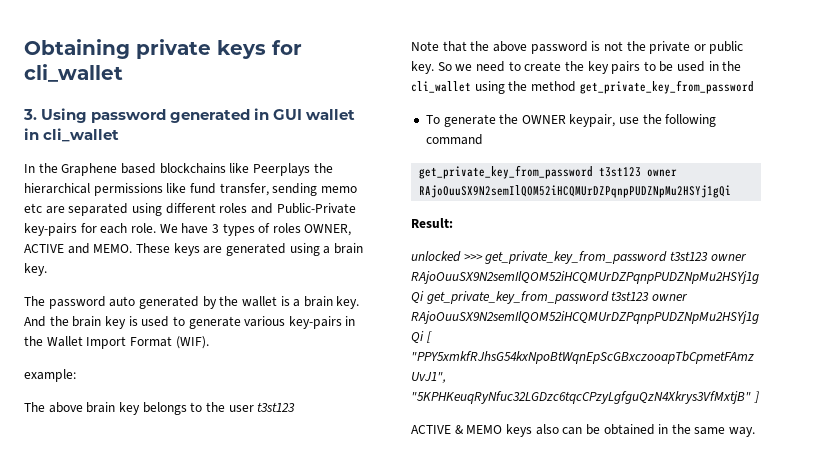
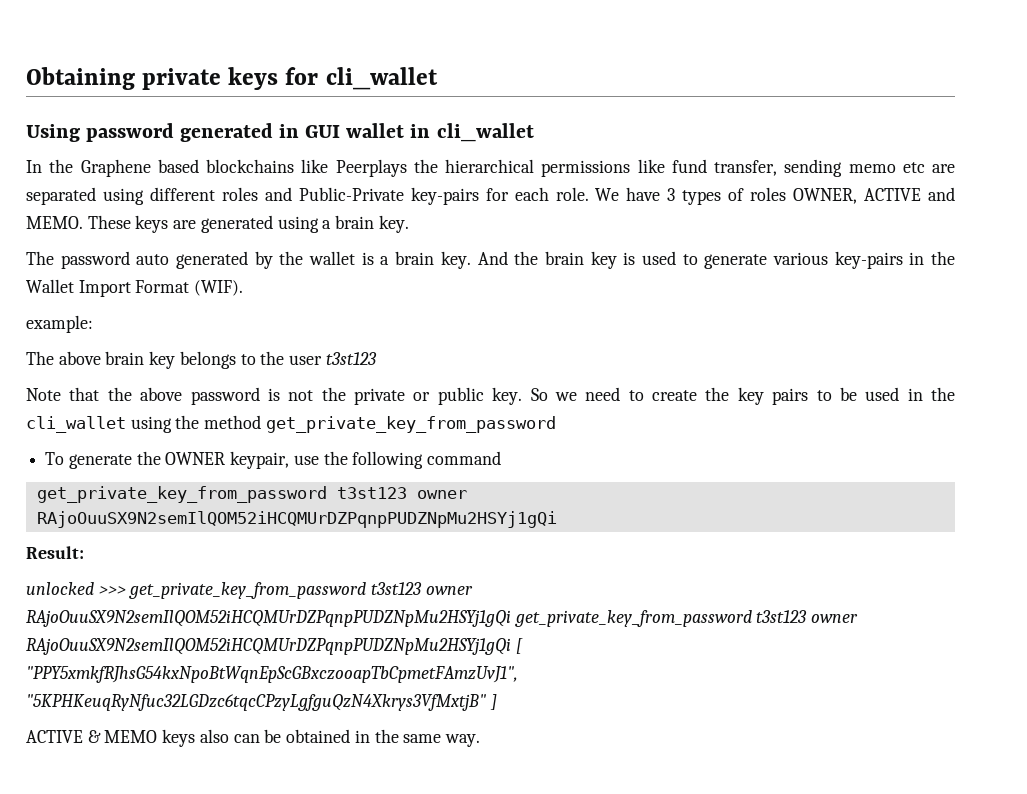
- 3. Using password generated in GUI wallet in cli_wallet
+ Using password generated in GUI wallet in cli_wallet

